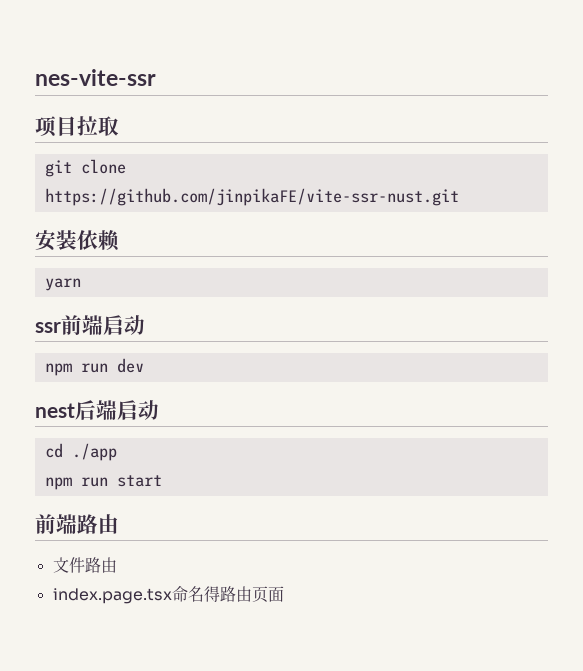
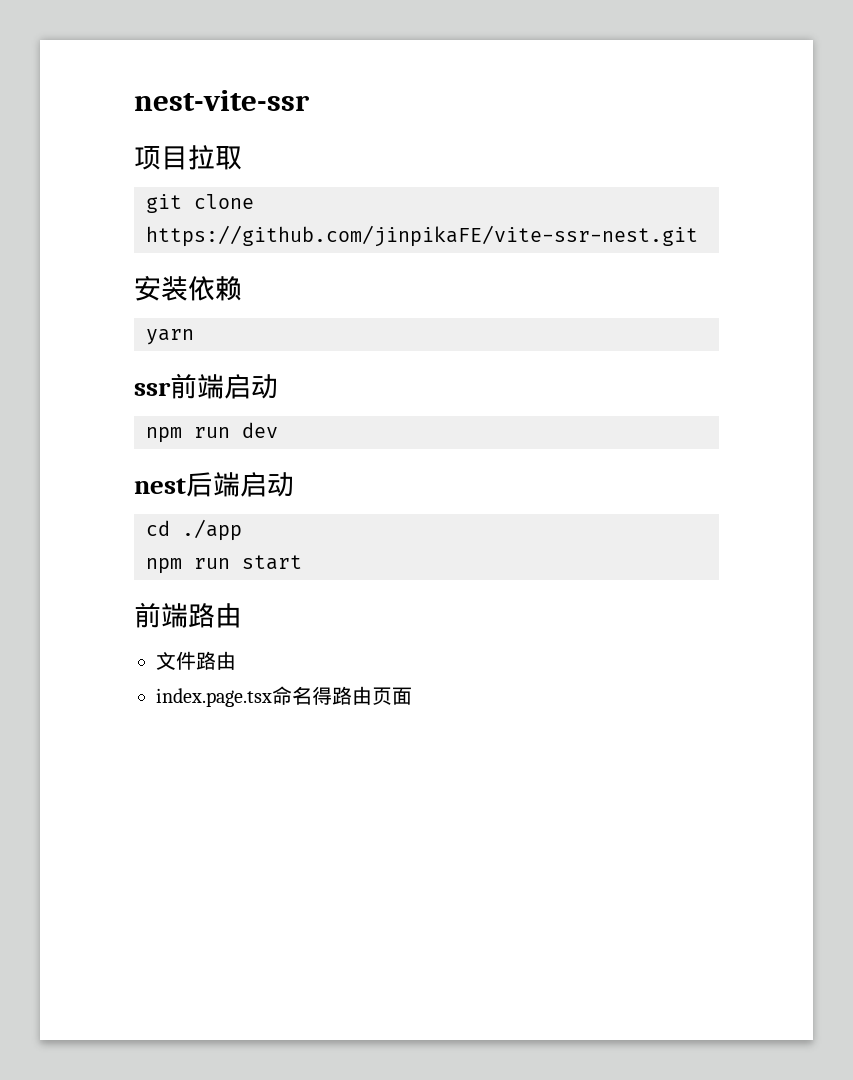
- nes-vite-ssr
+ nest-vite-ssr
- git clone https://github.com/jinpikaFE/vite-ssr-nust.git
+ git clone https://github.com/jinpikaFE/vite-ssr-nest.git

